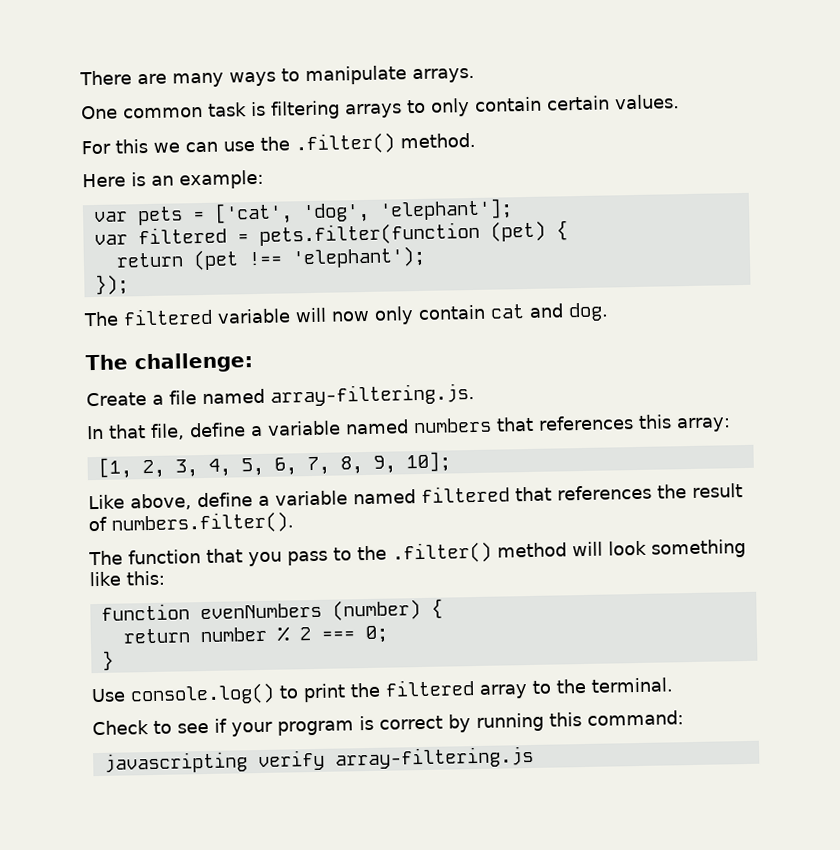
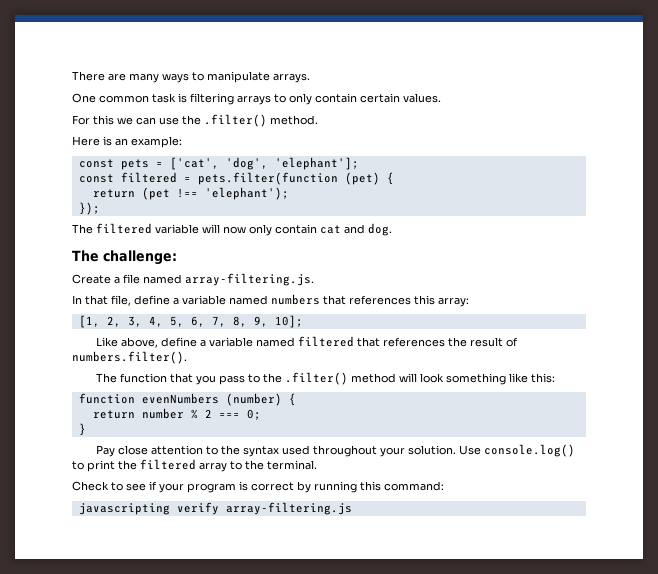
- var pets = ['cat', 'dog', 'elephant'];
+ const pets = ['cat', 'dog', 'elephant'];
- var filtered = pets.filter(function (pet) {
+ const filtered = pets.filter(function (pet) {
+ Pay close attention to the syntax used throughout your solution.

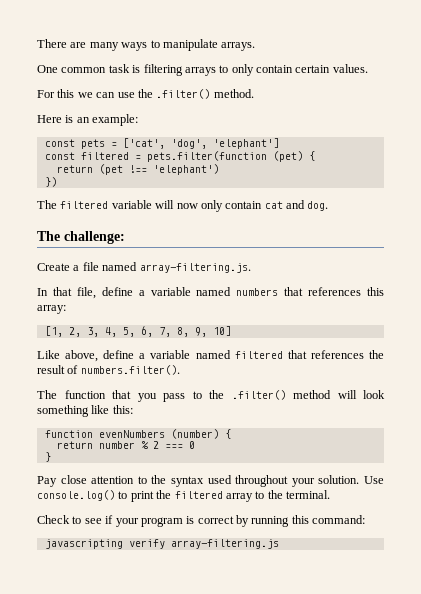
- const pets = ['cat', 'dog', 'elephant'];
+ const pets = ['cat', 'dog', 'elephant']
- return (pet !== 'elephant');
- });
+ return (pet !== 'elephant')
+ })
- [1, 2, 3, 4, 5, 6, 7, 8, 9, 10];
+ [1, 2, 3, 4, 5, 6, 7, 8, 9, 10]
- return number % 2 === 0;
+ return number % 2 === 0

